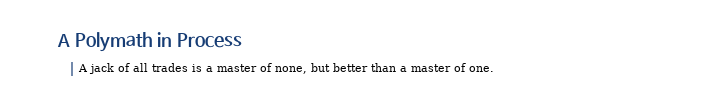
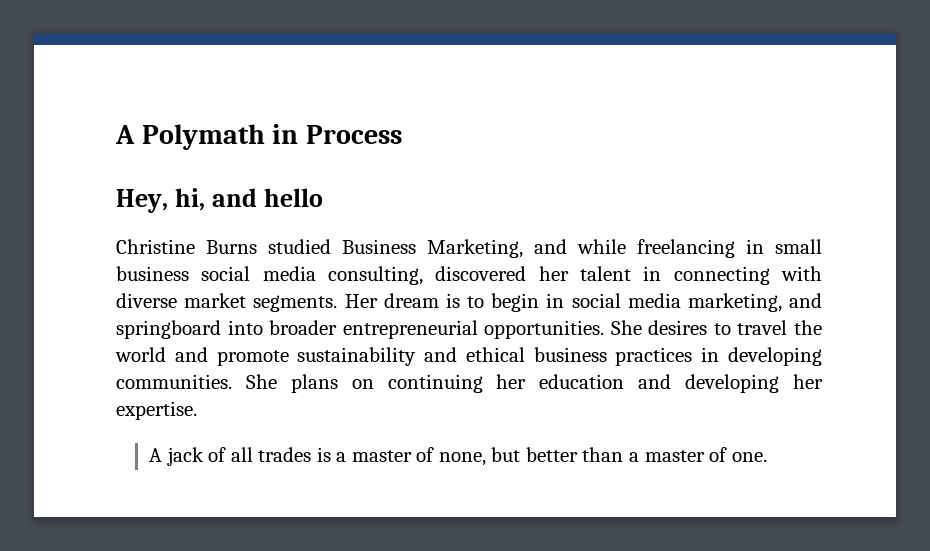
+ Hey, hi, and hello
+ Christine Burns studied Business Marketing, and while freelancing in small business social media consulting, discovered her talent in connecting with diverse market segments. Her dream is to begin in social media marketing, and springboard into broader entrepreneurial opportunities. She desires to travel the world and promote sustainability and ethical business practices in developing communities. She plans on continuing her education and developing her expertise.

